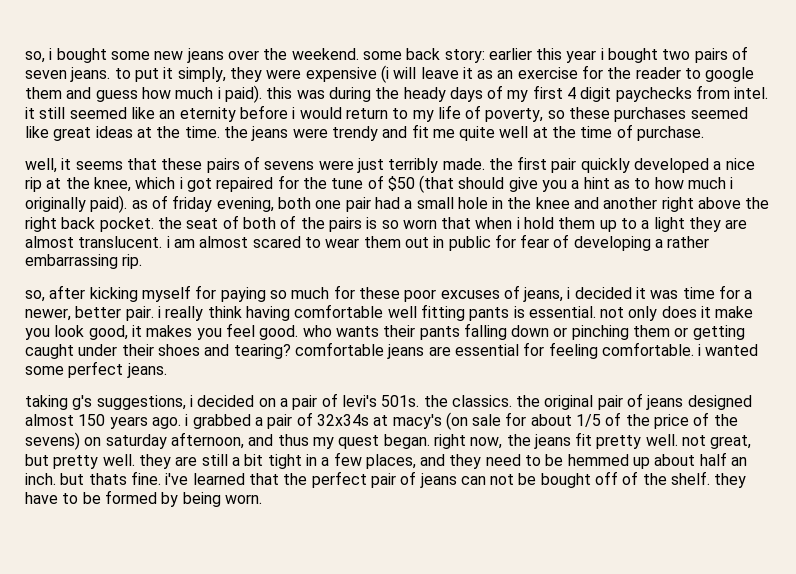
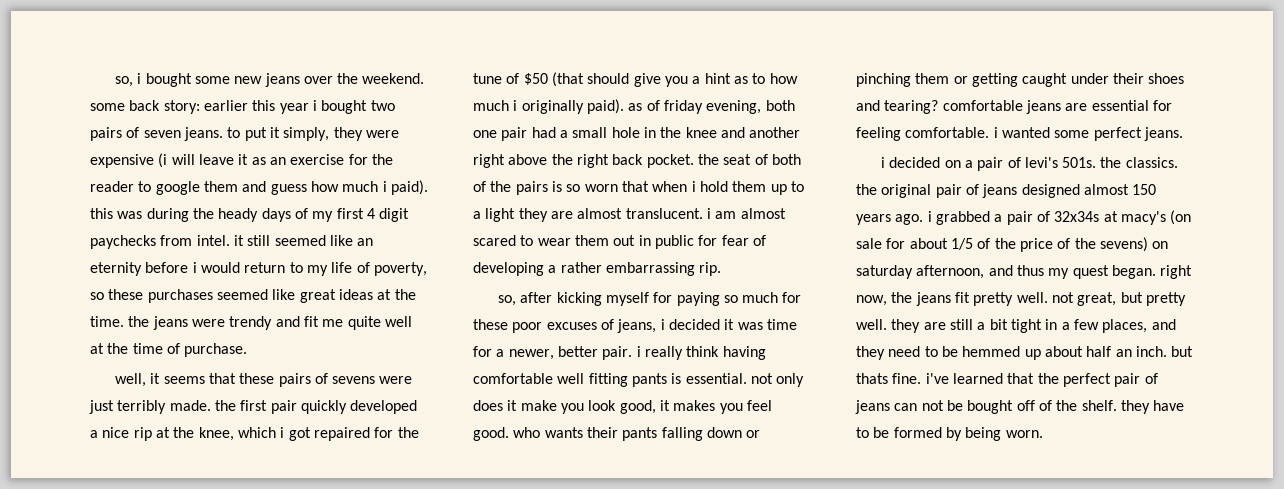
- taking g's suggestions, i decided on a pair of levi's 501s. the classics. the original pair of jeans designed almost 150 years ago. i grabbed a pair of 32x34s at macy's (on sale for about 1/5 of the price of the sevens) on saturday afternoon, and thus my quest began. right now, the jeans fit pretty well. not great, but pretty well. they are still a bit tight in a few places, and they need to be hemmed up about half an inch. but thats fine. i've learned that the perfect pair of jeans can not be bought off of the shelf. they have to be formed by being worn.
+ i decided on a pair of levi's 501s. the classics. the original pair of jeans designed almost 150 years ago. i grabbed a pair of 32x34s at macy's (on sale for about 1/5 of the price of the sevens) on saturday afternoon, and thus my quest began. right now, the jeans fit pretty well. not great, but pretty well. they are still a bit tight in a few places, and they need to be hemmed up about half an inch. but thats fine. i've learned that the perfect pair of jeans can not be bought off of the shelf. they have to be formed by being worn.

